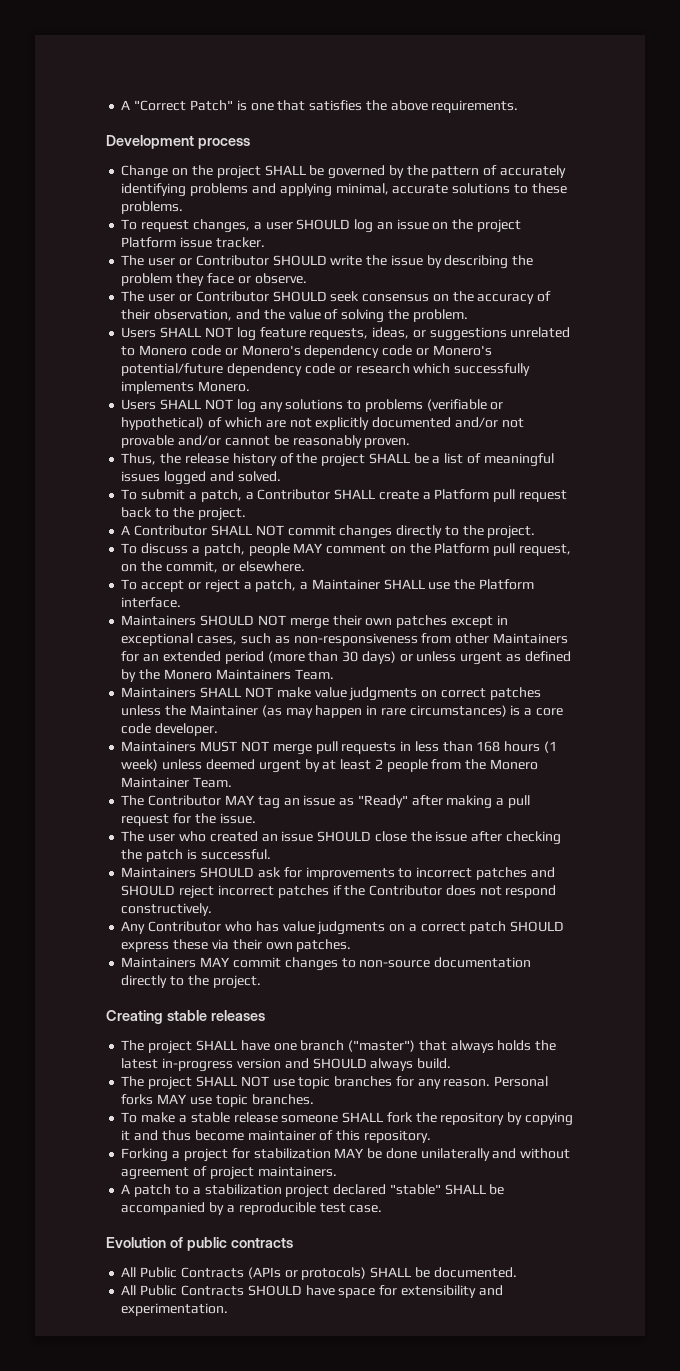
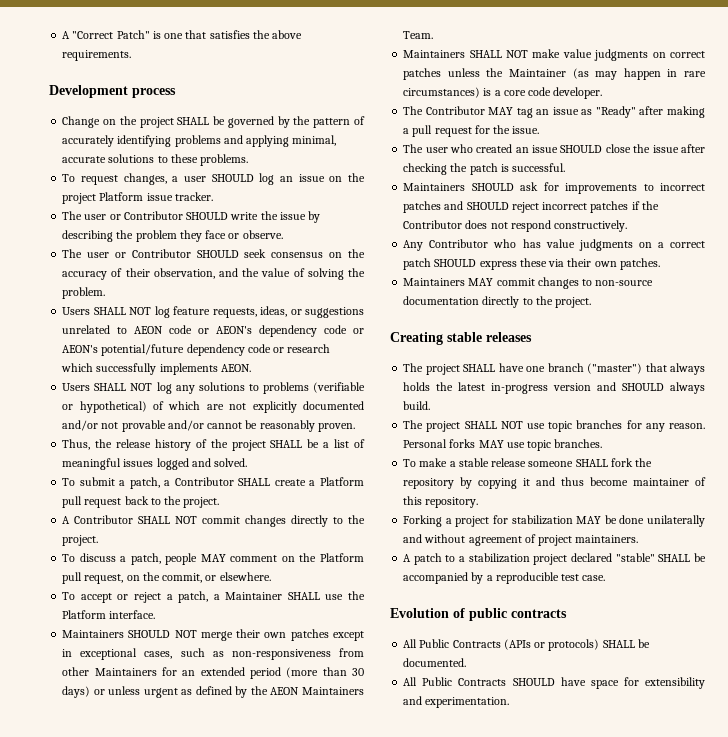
- Users SHALL NOT log feature requests, ideas, or suggestions unrelated to Monero code or Monero's dependency code or Monero's potential/future dependency code or research which successfully implements Monero.
+ Users SHALL NOT log feature requests, ideas, or suggestions unrelated to AEON code or AEON's dependency code or AEON's potential/future dependency code or research which successfully implements AEON.
- Maintainers SHOULD NOT merge their own patches except in exceptional cases, such as non-responsiveness from other Maintainers for an extended period (more than 30 days) or unless urgent as defined by the Monero Maintainers Team.
+ Maintainers SHOULD NOT merge their own patches except in exceptional cases, such as non-responsiveness from other Maintainers for an extended period (more than 30 days) or unless urgent as defined by the AEON Maintainers Team.
- Maintainers MUST NOT merge pull requests in less than 168 hours (1 week) unless deemed urgent by at least 2 people from the Monero Maintainer Team.

